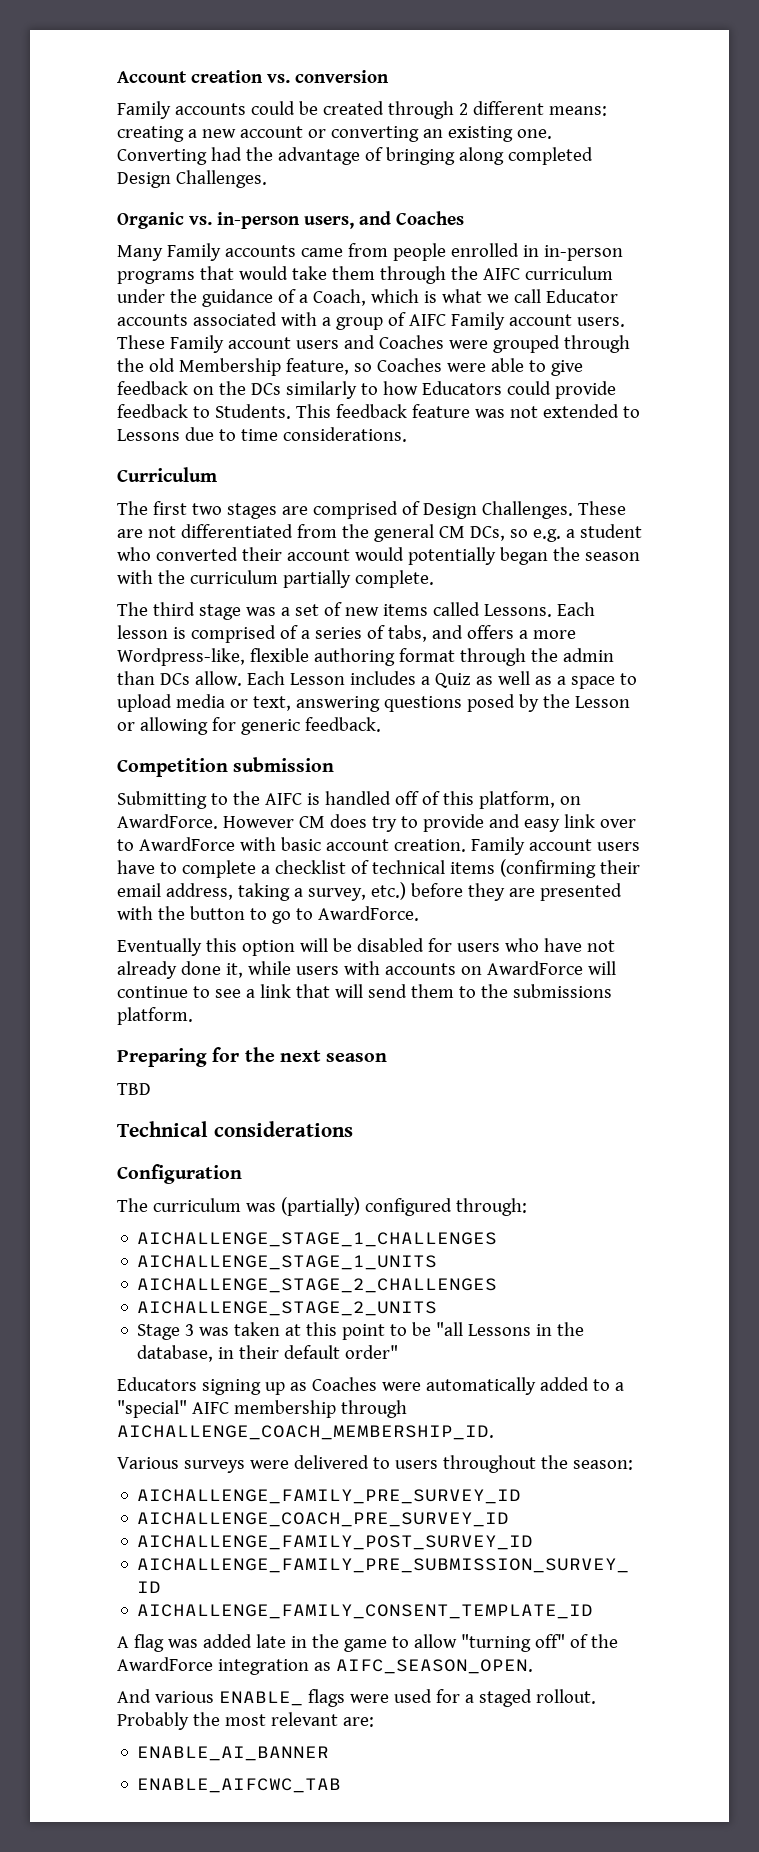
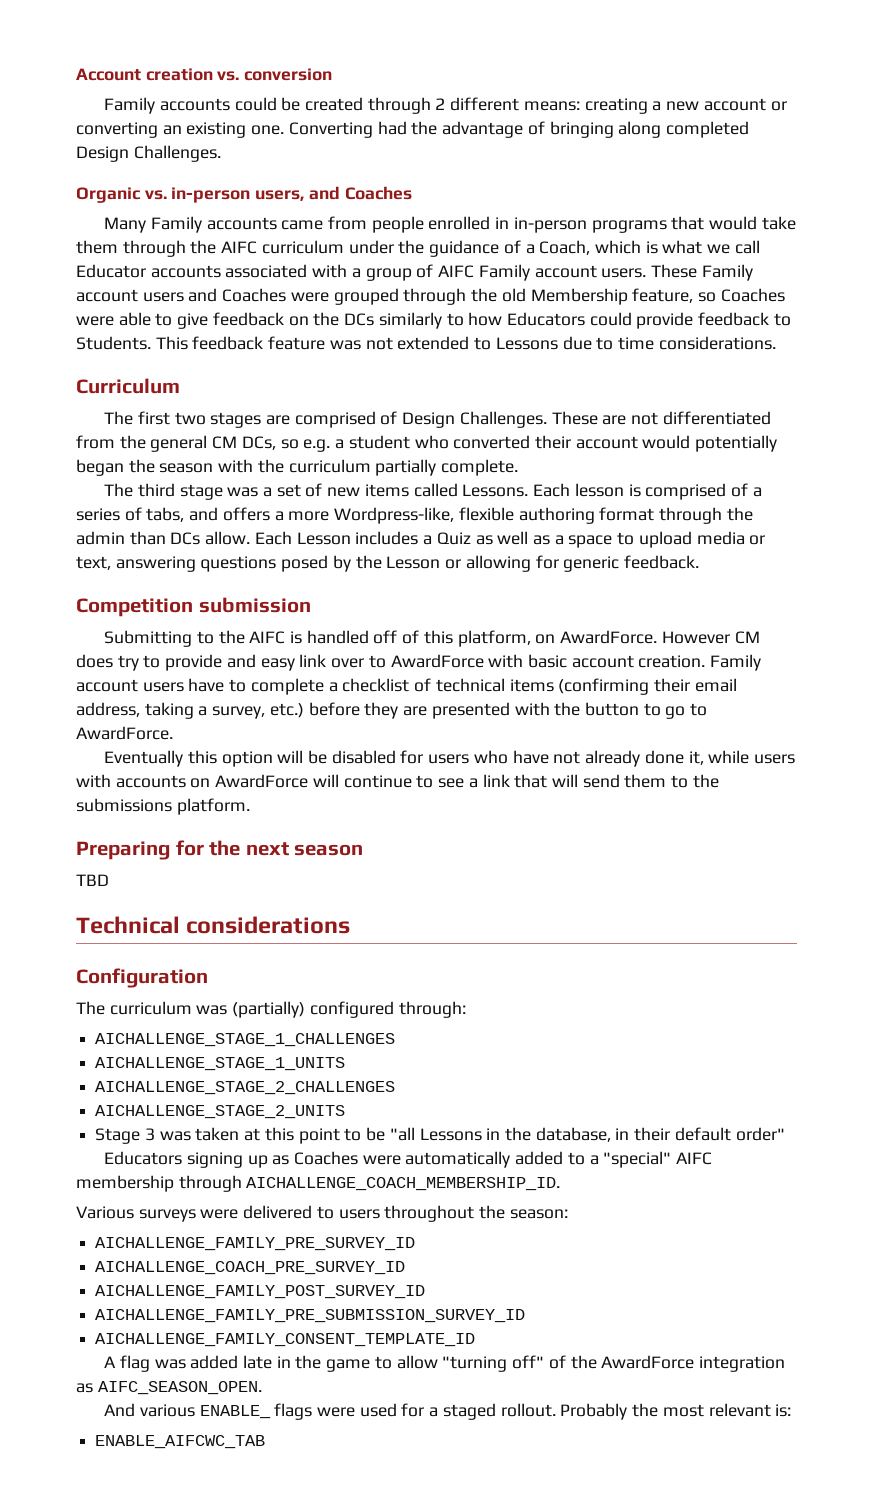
- Probably the most relevant are:
- ENABLE_AI_BANNER
+ Probably the most relevant is:

